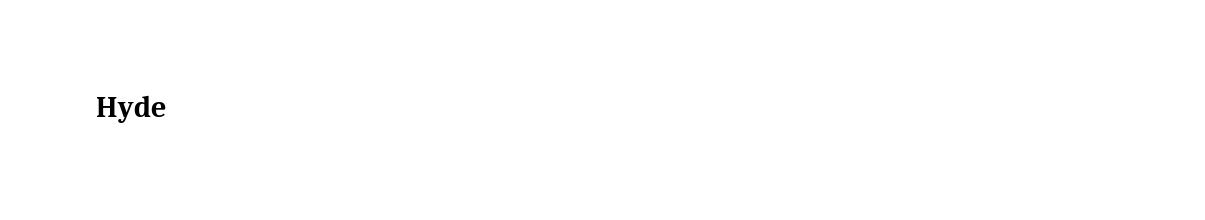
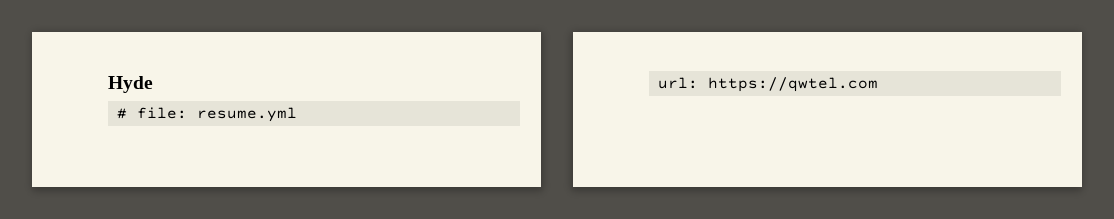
+ # file: resume.yml
+ url: https://qwtel.com

